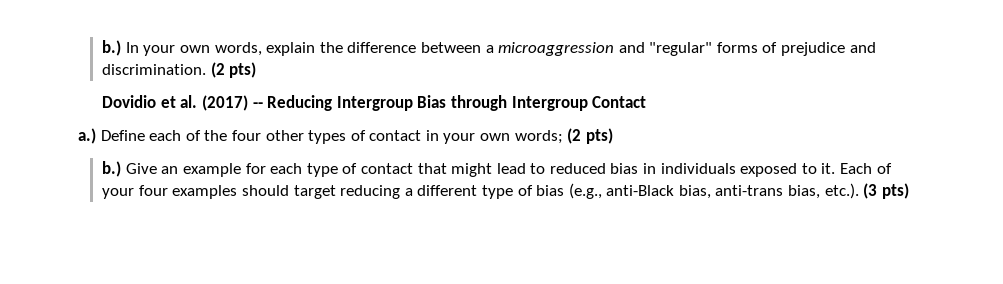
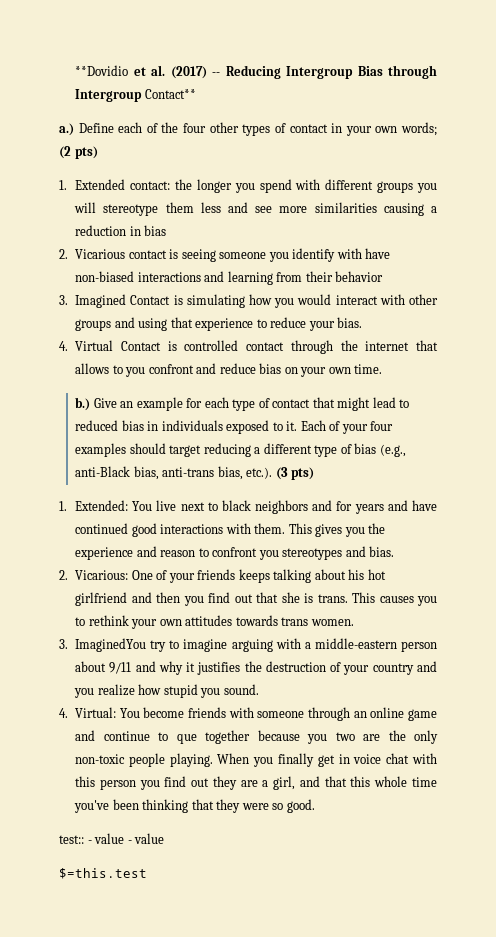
- b.) In your own words, explain the difference between a microaggression and "regular" forms of prejudice and discrimination. (2 pts)
- Dovidio et al. (2017) -- Reducing Intergroup Bias through Intergroup Contact
+ **Dovidio et al. (2017) -- Reducing Intergroup Bias through Intergroup Contact**
+ 1. Extended contact: the longer you spend with different groups you will stereotype them less and see more similarities causing a reduction in bias
+ 2. Vicarious contact is seeing someone you identify with have non-biased interactions and learning from their behavior
+ 3. Imagined Contact is simulating how you would interact with other groups and using that experience to reduce your bias.
+ 4. Virtual Contact is controlled contact through the internet that allows to you confront and reduce bias on your own time.
+ 1. Extended: You live next to black neighbors and for years and have continued good interactions with them. This gives you the experience and reason to confront you stereotypes and bias.
+ 2. Vicarious: One of your friends keeps talking about his hot girlfriend and then you find out that she is trans. This causes you to rethink your own attitudes towards trans women.
+ 3. ImaginedYou try to imagine arguing with a middle-eastern person about 9/11 and why it justifies the destruction of your country and you realize how stupid you sound.
+ 4. Virtual: You become friends with someone through an online game and continue to que together because you two are the only non-toxic people playing. When you finally get in voice chat with this person you find out they are a girl, and that this whole time you've been thinking that they were so good.
+ test:: - value - value
+ $=this.test

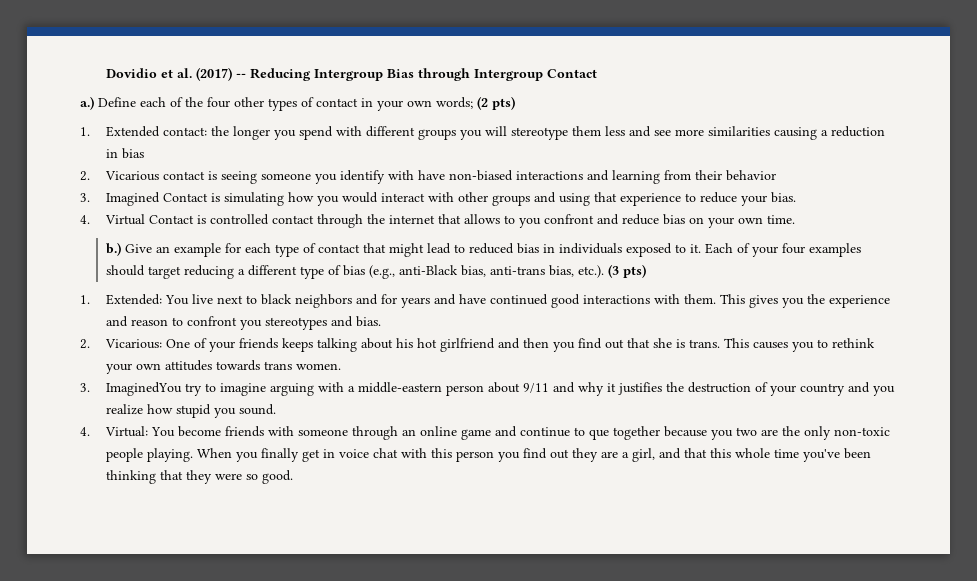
- **Dovidio et al. (2017) -- Reducing Intergroup Bias through Intergroup Contact**
+ Dovidio et al. (2017) -- Reducing Intergroup Bias through Intergroup Contact
- test:: - value - value
- $=this.test

